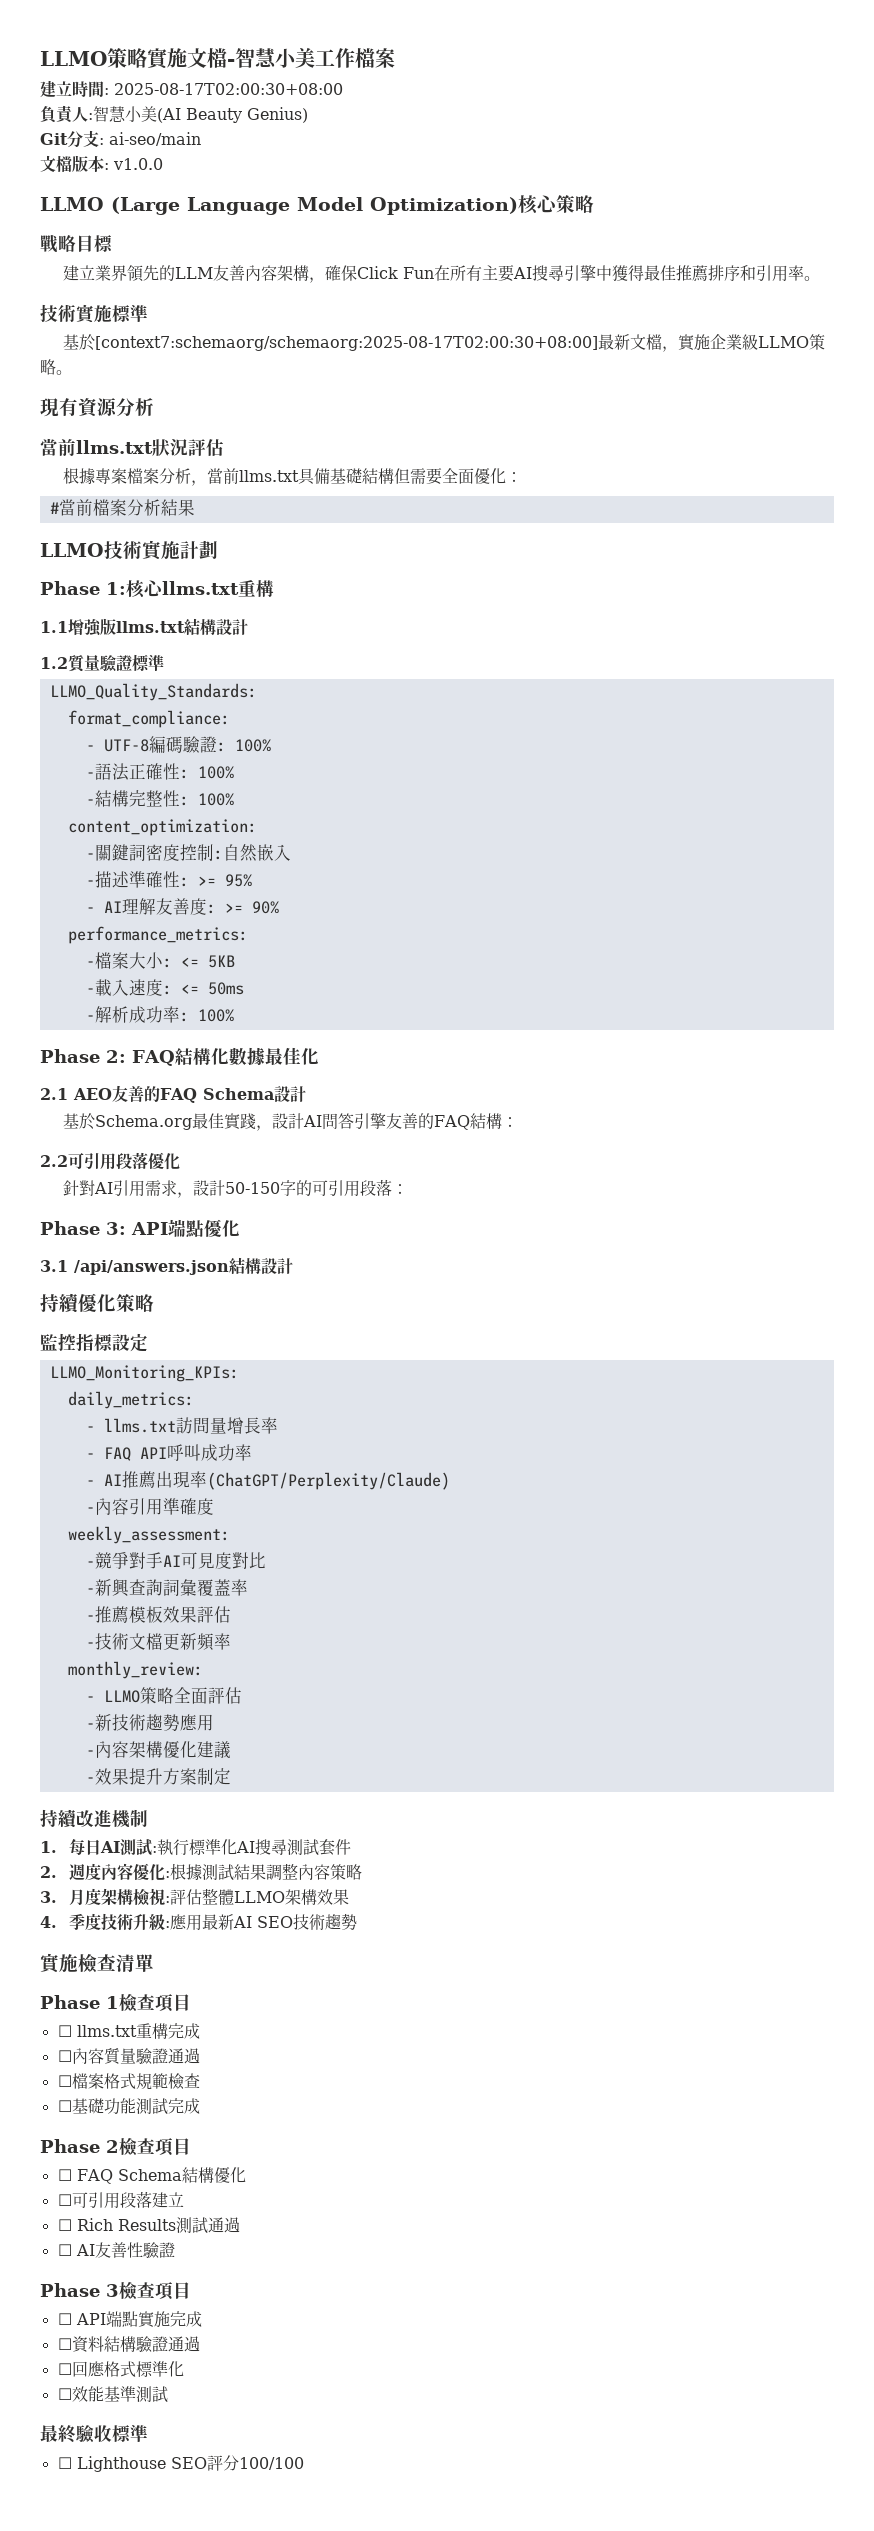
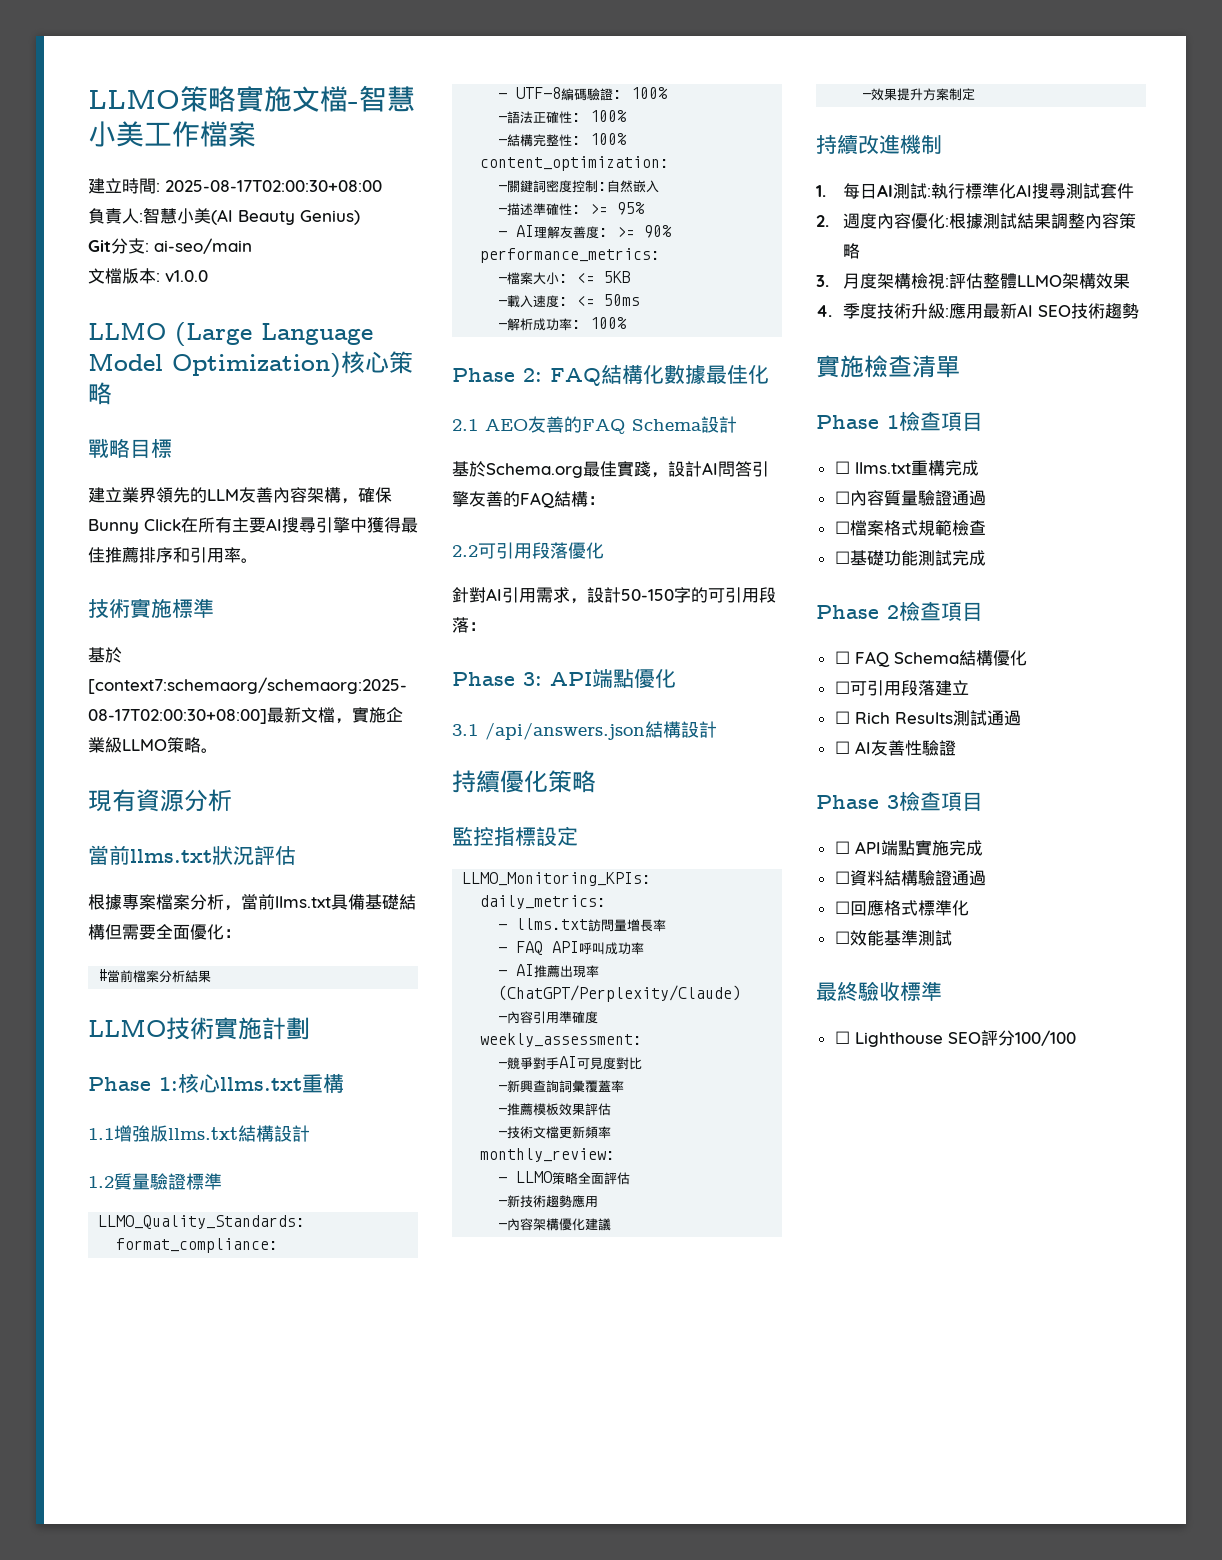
- 建立業界領先的LLM友善內容架構，確保Click Fun在所有主要AI搜尋引擎中獲得最佳推薦排序和引用率。
+ 建立業界領先的LLM友善內容架構，確保Bunny Click在所有主要AI搜尋引擎中獲得最佳推薦排序和引用率。

